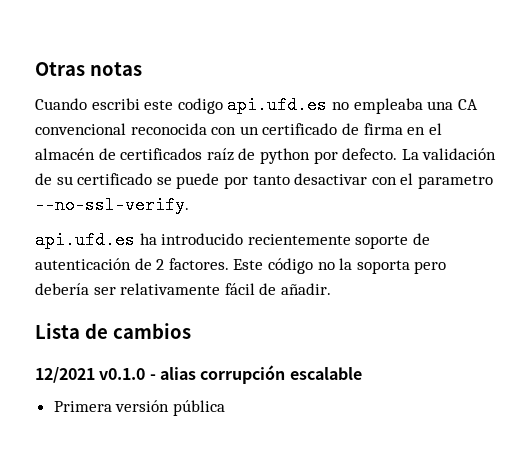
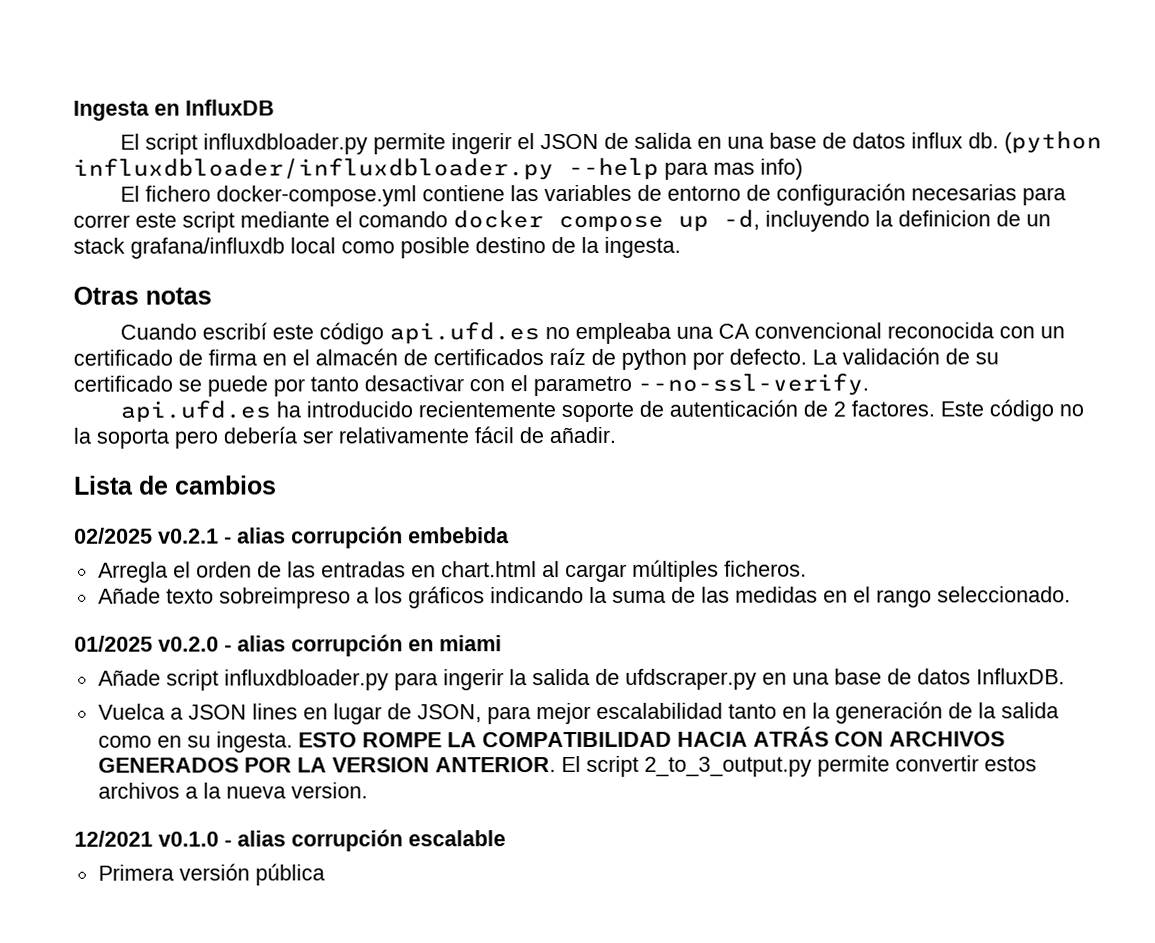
+ Ingesta en InfluxDB
+ El script influxdbloader.py permite ingerir el JSON de salida en una base de datos influx db. (python influxdbloader/influxdbloader.py --help para mas info)
+ El fichero docker-compose.yml contiene las variables de entorno de configuración necesarias para correr este script mediante el comando docker compose up -d, incluyendo la definicion de un stack grafana/influxdb local como posible destino de la ingesta.
- Cuando escribi este codigo api.ufd.es no empleaba una CA convencional reconocida con un certificado de firma en el almacén de certificados raíz de python por defecto.
+ Cuando escribí este código api.ufd.es no empleaba una CA convencional reconocida con un certificado de firma en el almacén de certificados raíz de python por defecto.
+ 02/2025 v0.2.1 - alias corrupción embebida
+ Arregla el orden de las entradas en chart.html al cargar múltiples ficheros.
+ Añade texto sobreimpreso a los gráficos indicando la suma de las medidas en el rango seleccionado.
+ 01/2025 v0.2.0 - alias corrupción en miami
+ Añade script influxdbloader.py para ingerir la salida de ufdscraper.py en una base de datos InfluxDB.
+ Vuelca a JSON lines en lugar de JSON, para mejor escalabilidad tanto en la generación de la salida como en su ingesta. ESTO ROMPE LA COMPATIBILIDAD HACIA ATRÁS CON ARCHIVOS GENERADOS POR LA VERSION ANTERIOR. El script 2_to_3_output.py permite convertir estos archivos a la nueva version.

